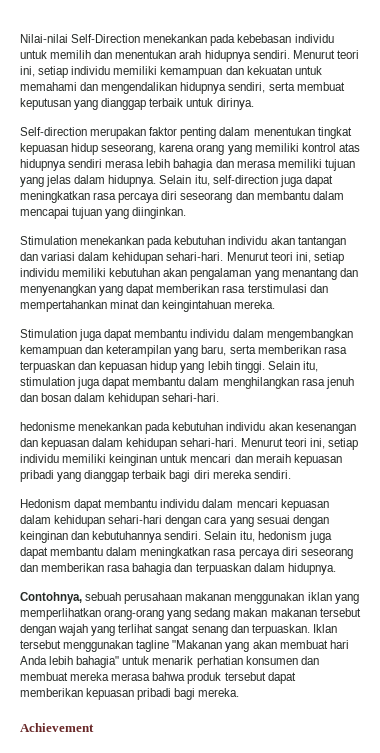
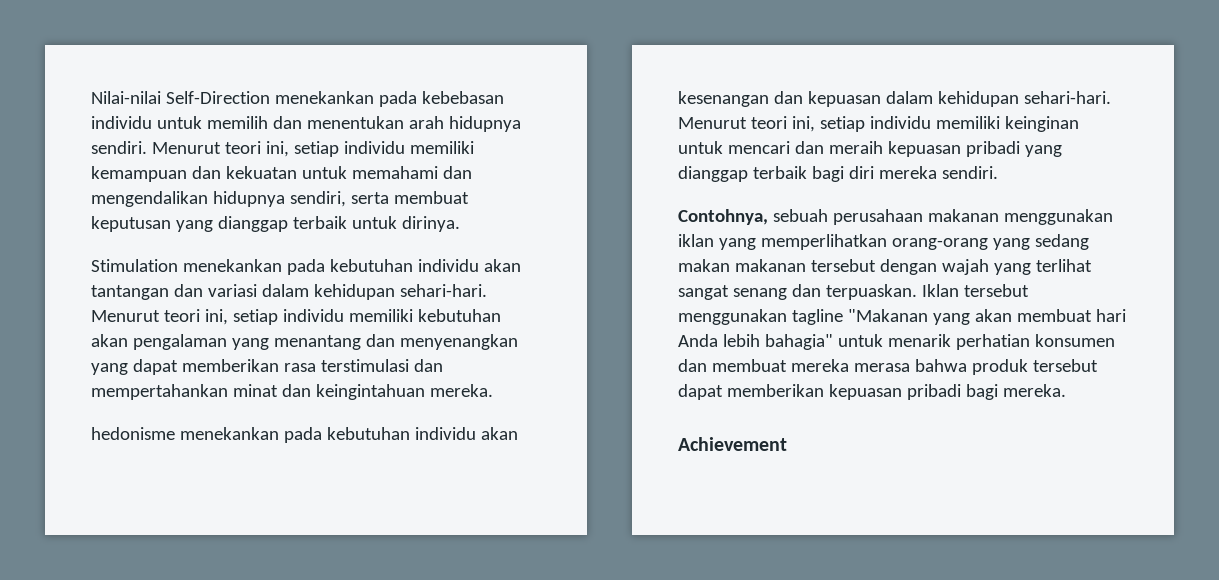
- Self-direction merupakan faktor penting dalam menentukan tingkat kepuasan hidup seseorang, karena orang yang memiliki kontrol atas hidupnya sendiri merasa lebih bahagia dan merasa memiliki tujuan yang jelas dalam hidupnya. Selain itu, self-direction juga dapat meningkatkan rasa percaya diri seseorang dan membantu dalam mencapai tujuan yang diinginkan.
- Stimulation juga dapat membantu individu dalam mengembangkan kemampuan dan keterampilan yang baru, serta memberikan rasa terpuaskan dan kepuasan hidup yang lebih tinggi. Selain itu, stimulation juga dapat membantu dalam menghilangkan rasa jenuh dan bosan dalam kehidupan sehari-hari.
- Hedonism dapat membantu individu dalam mencari kepuasan dalam kehidupan sehari-hari dengan cara yang sesuai dengan keinginan dan kebutuhannya sendiri. Selain itu, hedonism juga dapat membantu dalam meningkatkan rasa percaya diri seseorang dan memberikan rasa bahagia dan terpuaskan dalam hidupnya.

